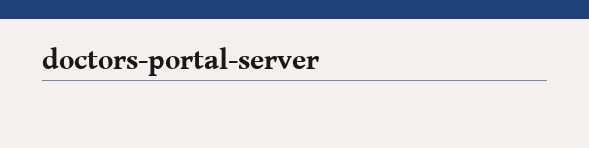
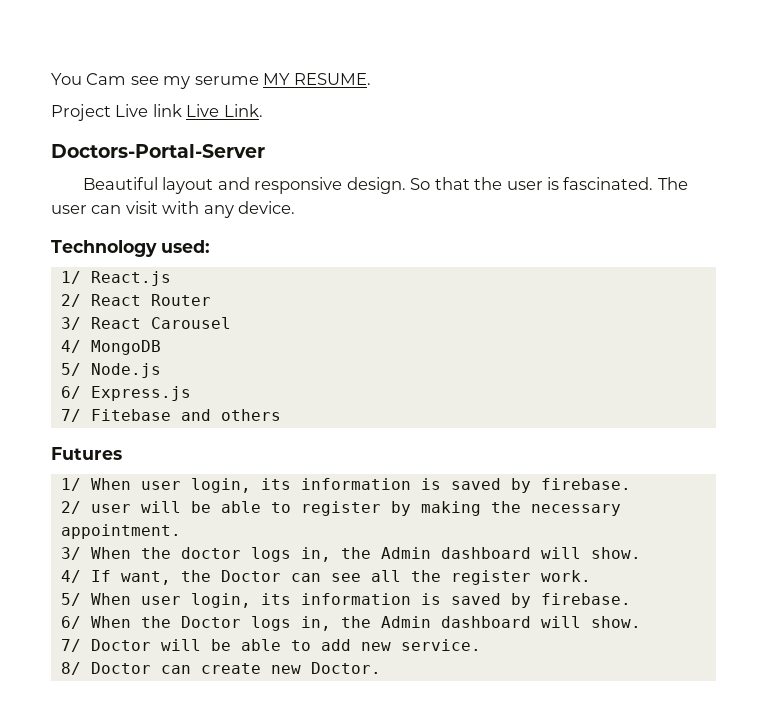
- doctors-portal-server
+ You Cam see my serume MY RESUME.
+ Project Live link Live Link.
+ Doctors-Portal-Server
+ Beautiful layout and responsive design. So that the user is fascinated. The user can visit with any device.
+ Technology used:
+ 1/ React.js
+ 2/ React Router
+ 3/ React Carousel
+ 4/ MongoDB
+ 5/ Node.js
+ 6/ Express.js
+ 7/ Fitebase and others
+ Futures
+ 1/ When user login, its information is saved by firebase.
+ 2/ user will be able to register by making the necessary appointment.
+ 3/ When the doctor logs in, the Admin dashboard will show.
+ 4/ If want, the Doctor can see all the register work.
+ 5/ When user login, its information is saved by firebase.
+ 6/ When the Doctor logs in, the Admin dashboard will show.
+ 7/ Doctor will be able to add new service.
+ 8/ Doctor can create new Doctor.

